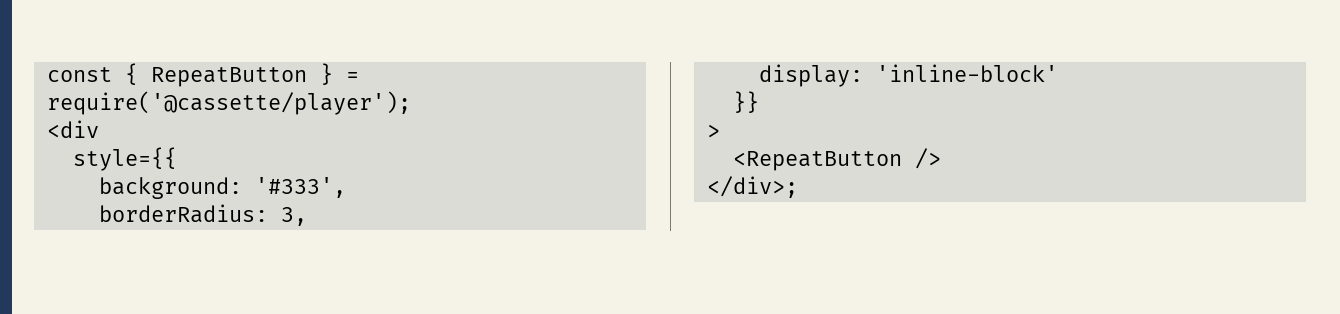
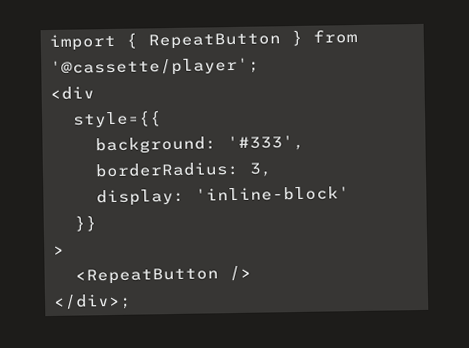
- const { RepeatButton } = require('@cassette/player');
+ import { RepeatButton } from '@cassette/player';

